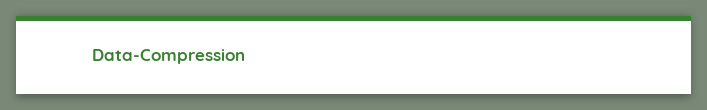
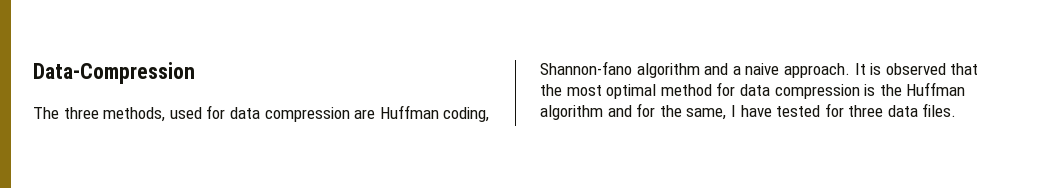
+ The three methods, used for data compression are Huffman coding, Shannon-fano algorithm and a naive approach. It is observed that the most optimal method for data compression is the Huffman algorithm and for the same, I have tested for three data files.

